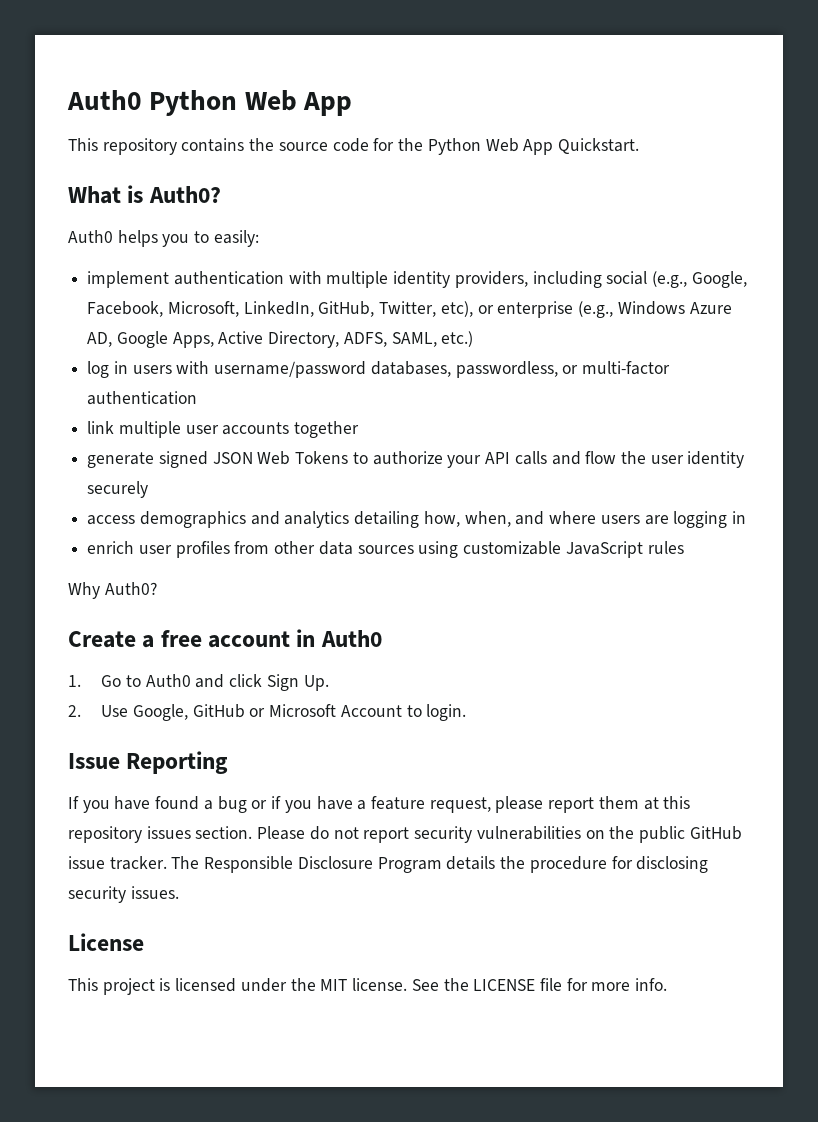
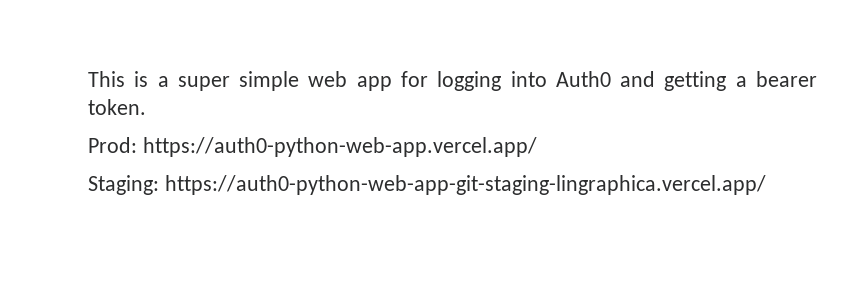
- Auth0 Python Web App
- This repository contains the source code for the Python Web App Quickstart.
- What is Auth0?
- Auth0 helps you to easily:
- implement authentication with multiple identity providers, including social (e.g., Google, Facebook, Microsoft, LinkedIn, GitHub, Twitter, etc), or enterprise (e.g., Windows Azure AD, Google Apps, Active Directory, ADFS, SAML, etc.)
- log in users with username/password databases, passwordless, or multi-factor authentication
- link multiple user accounts together
- generate signed JSON Web Tokens to authorize your API calls and flow the user identity securely
- access demographics and analytics detailing how, when, and where users are logging in
- enrich user profiles from other data sources using customizable JavaScript rules
- Why Auth0?
- Create a free account in Auth0
- 1. Go to Auth0 and click Sign Up.
- 2. Use Google, GitHub or Microsoft Account to login.
- Issue Reporting
- If you have found a bug or if you have a feature request, please report them at this repository issues section. Please do not report security vulnerabilities on the public GitHub issue tracker. The Responsible Disclosure Program details the procedure for disclosing security issues.
- License
- This project is licensed under the MIT license. See the LICENSE file for more info.
+ This is a super simple web app for logging into Auth0 and getting a bearer token.
+ Prod: https://auth0-python-web-app.vercel.app/
+ Staging: https://auth0-python-web-app-git-staging-lingraphica.vercel.app/

